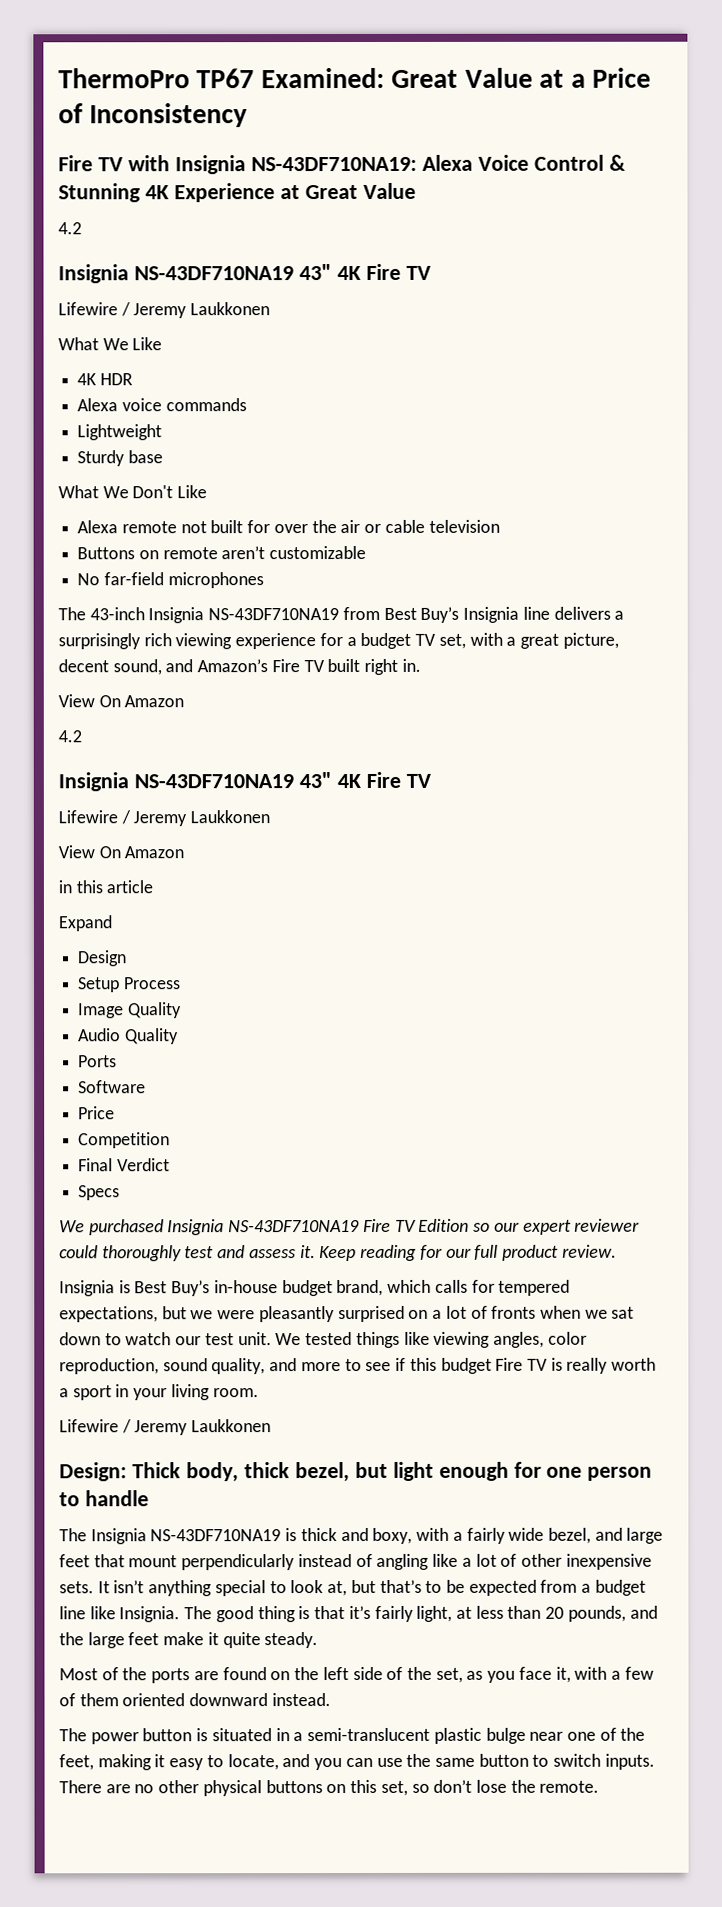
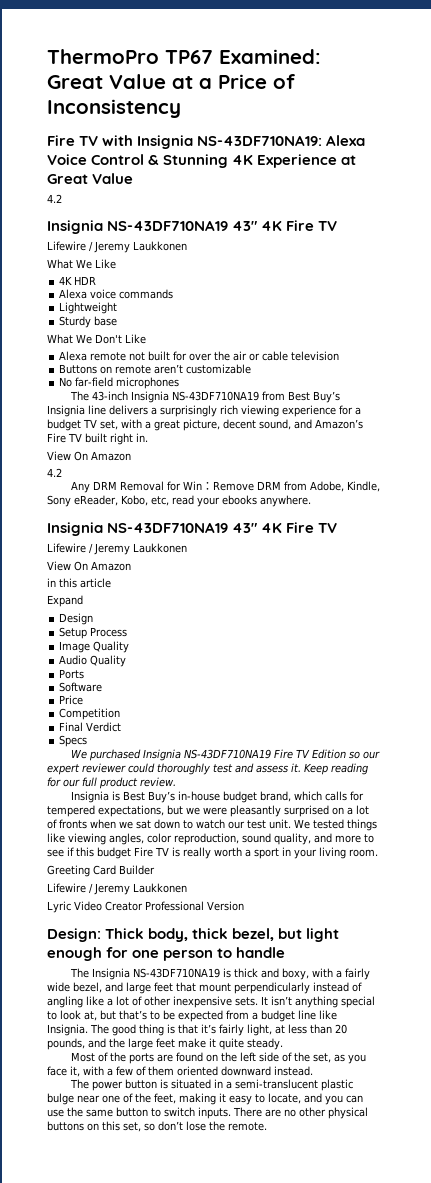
+ Any DRM Removal for Win：Remove DRM from Adobe, Kindle, Sony eReader, Kobo, etc, read your ebooks anywhere.
  We tested things like viewing angles, color reproduction, sound quality, and more to see if this budget Fire TV is really worth a sport in your living room.
+ Greeting Card Builder
  Lifewire / Jeremy Laukkonen
+ Lyric Video Creator Professional Version

